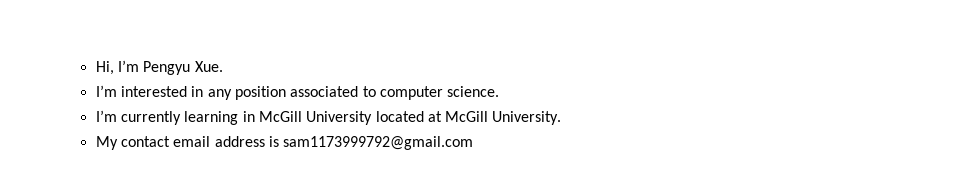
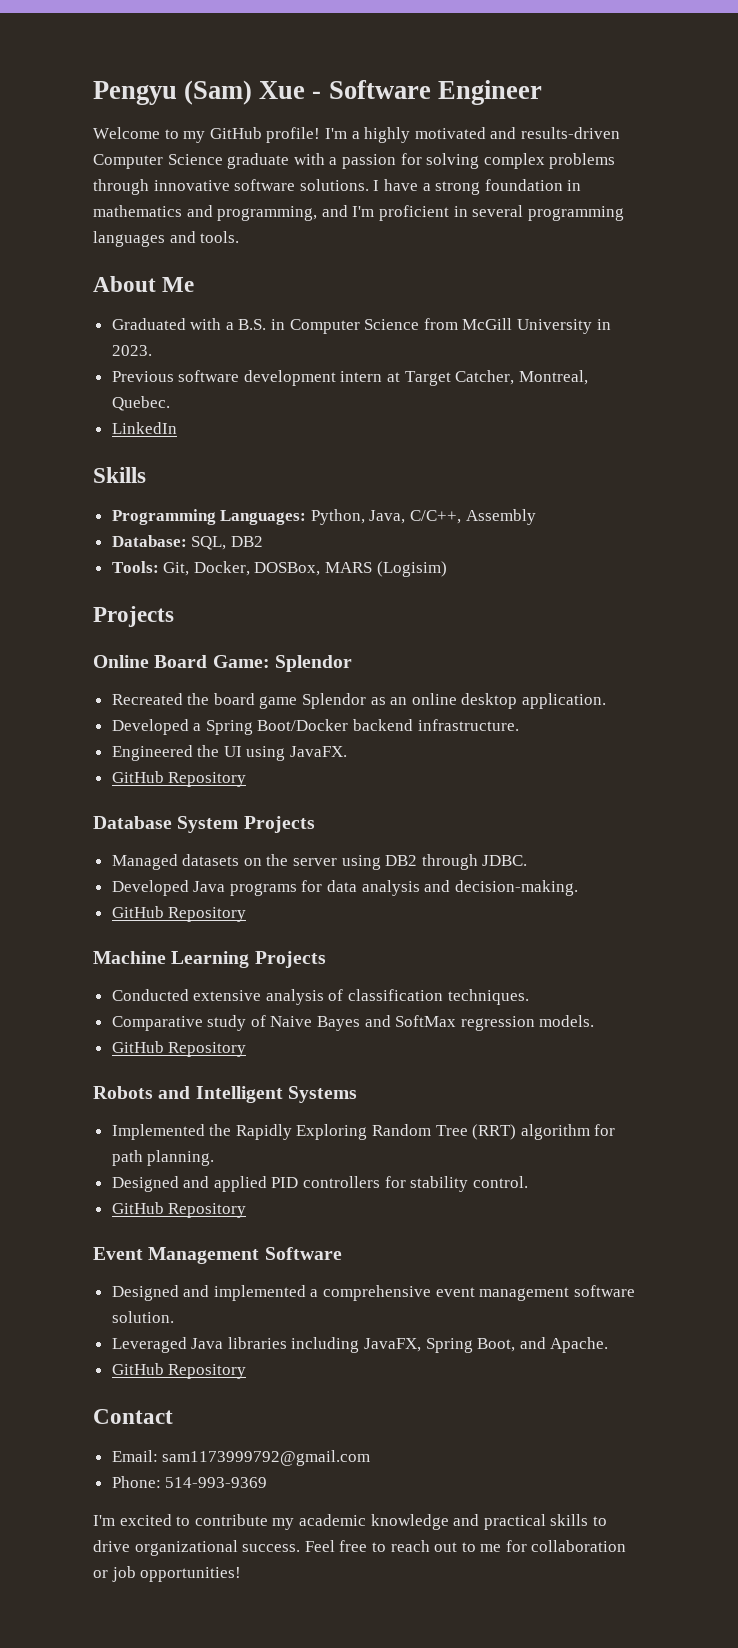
- Hi, I’m Pengyu Xue.
- I’m interested in any position associated to computer science.
- I’m currently learning in McGill University located at McGill University.
- My contact email address is sam1173999792@gmail.com
+ Pengyu (Sam) Xue - Software Engineer
+ Welcome to my GitHub profile! I'm a highly motivated and results-driven Computer Science graduate with a passion for solving complex problems through innovative software solutions. I have a strong foundation in mathematics and programming, and I'm proficient in several programming languages and tools.
+ About Me
+ Graduated with a B.S. in Computer Science from McGill University in 2023.
+ Previous software development intern at Target Catcher, Montreal, Quebec.
+ LinkedIn
+ Skills
+ Programming Languages: Python, Java, C/C++, Assembly
+ Database: SQL, DB2
+ Tools: Git, Docker, DOSBox, MARS (Logisim)
+ Projects
+ Online Board Game: Splendor
+ Recreated the board game Splendor as an online desktop application.
+ Developed a Spring Boot/Docker backend infrastructure.
+ Engineered the UI using JavaFX.
+ GitHub Repository
+ Database System Projects
+ Managed datasets on the server using DB2 through JDBC.
+ Developed Java programs for data analysis and decision-making.
+ GitHub Repository
+ Machine Learning Projects
+ Conducted extensive analysis of classification techniques.
+ Comparative study of Naive Bayes and SoftMax regression models.
+ GitHub Repository
+ Robots and Intelligent Systems
+ Implemented the Rapidly Exploring Random Tree (RRT) algorithm for path planning.
+ Designed and applied PID controllers for stability control.
+ GitHub Repository
+ Event Management Software
+ Designed and implemented a comprehensive event management software solution.
+ Leveraged Java libraries including JavaFX, Spring Boot, and Apache.
+ GitHub Repository
+ Contact
+ Email: sam1173999792@gmail.com
+ Phone: 514-993-9369
+ I'm excited to contribute my academic knowledge and practical skills to drive organizational success. Feel free to reach out to me for collaboration or job opportunities!

